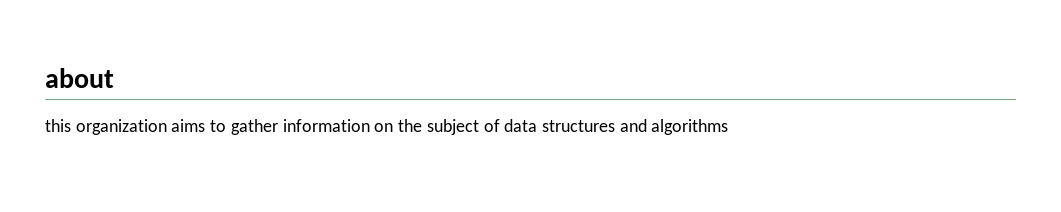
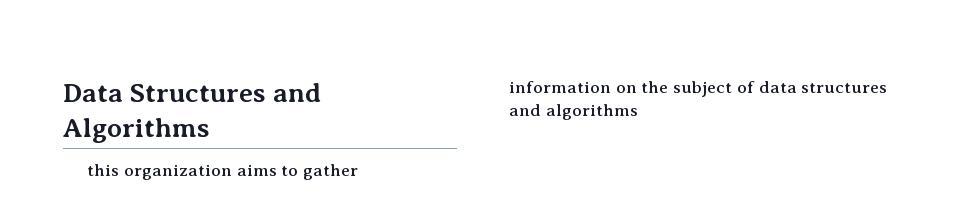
- about
+ Data Structures and Algorithms

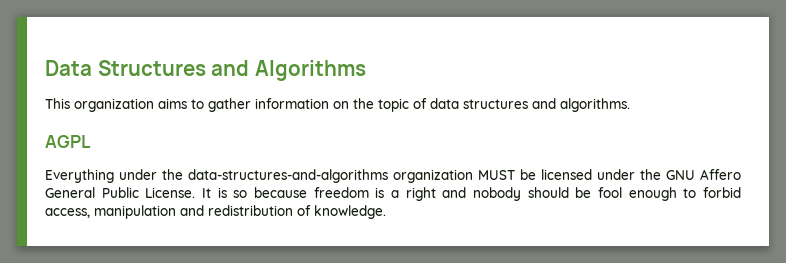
- this organization aims to gather information on the subject of data structures and algorithms
+ This organization aims to gather information on the topic of data structures and algorithms.
+ AGPL
+ Everything under the data-structures-and-algorithms organization MUST be licensed under the GNU Affero General Public License. It is so because freedom is a right and nobody should be fool enough to forbid access, manipulation and redistribution of knowledge.

